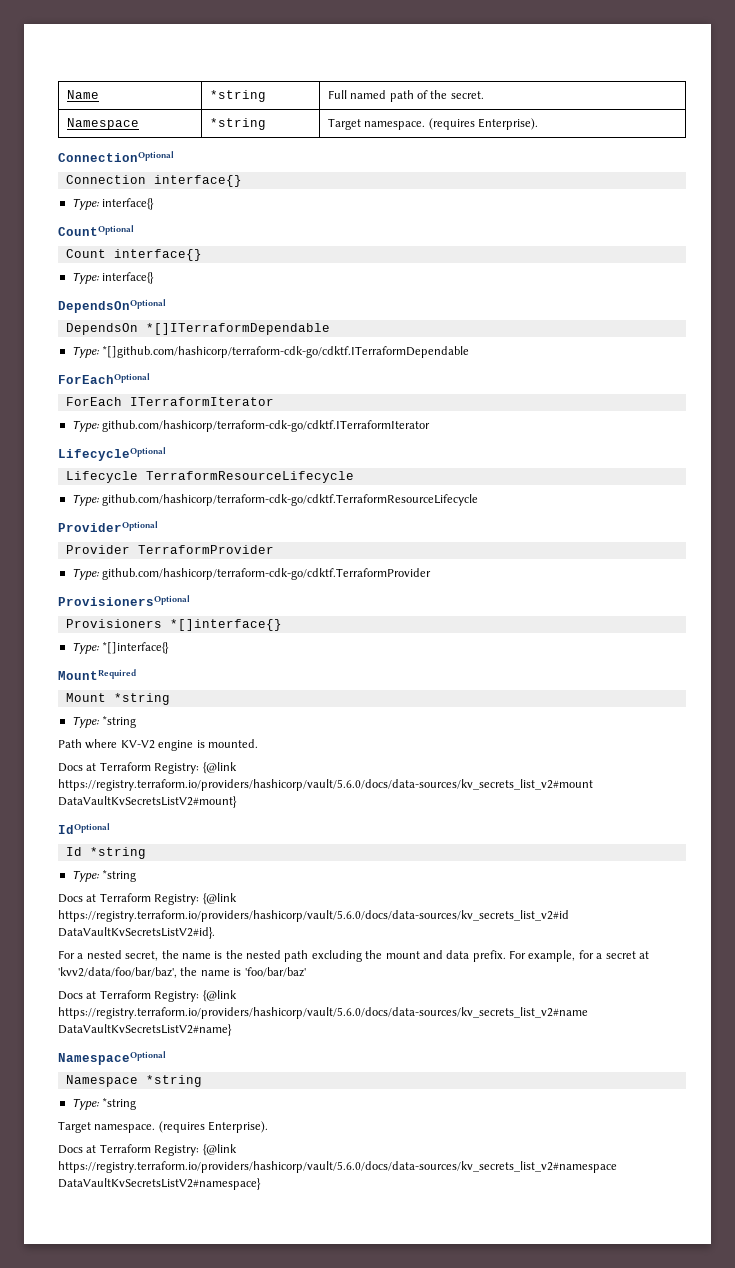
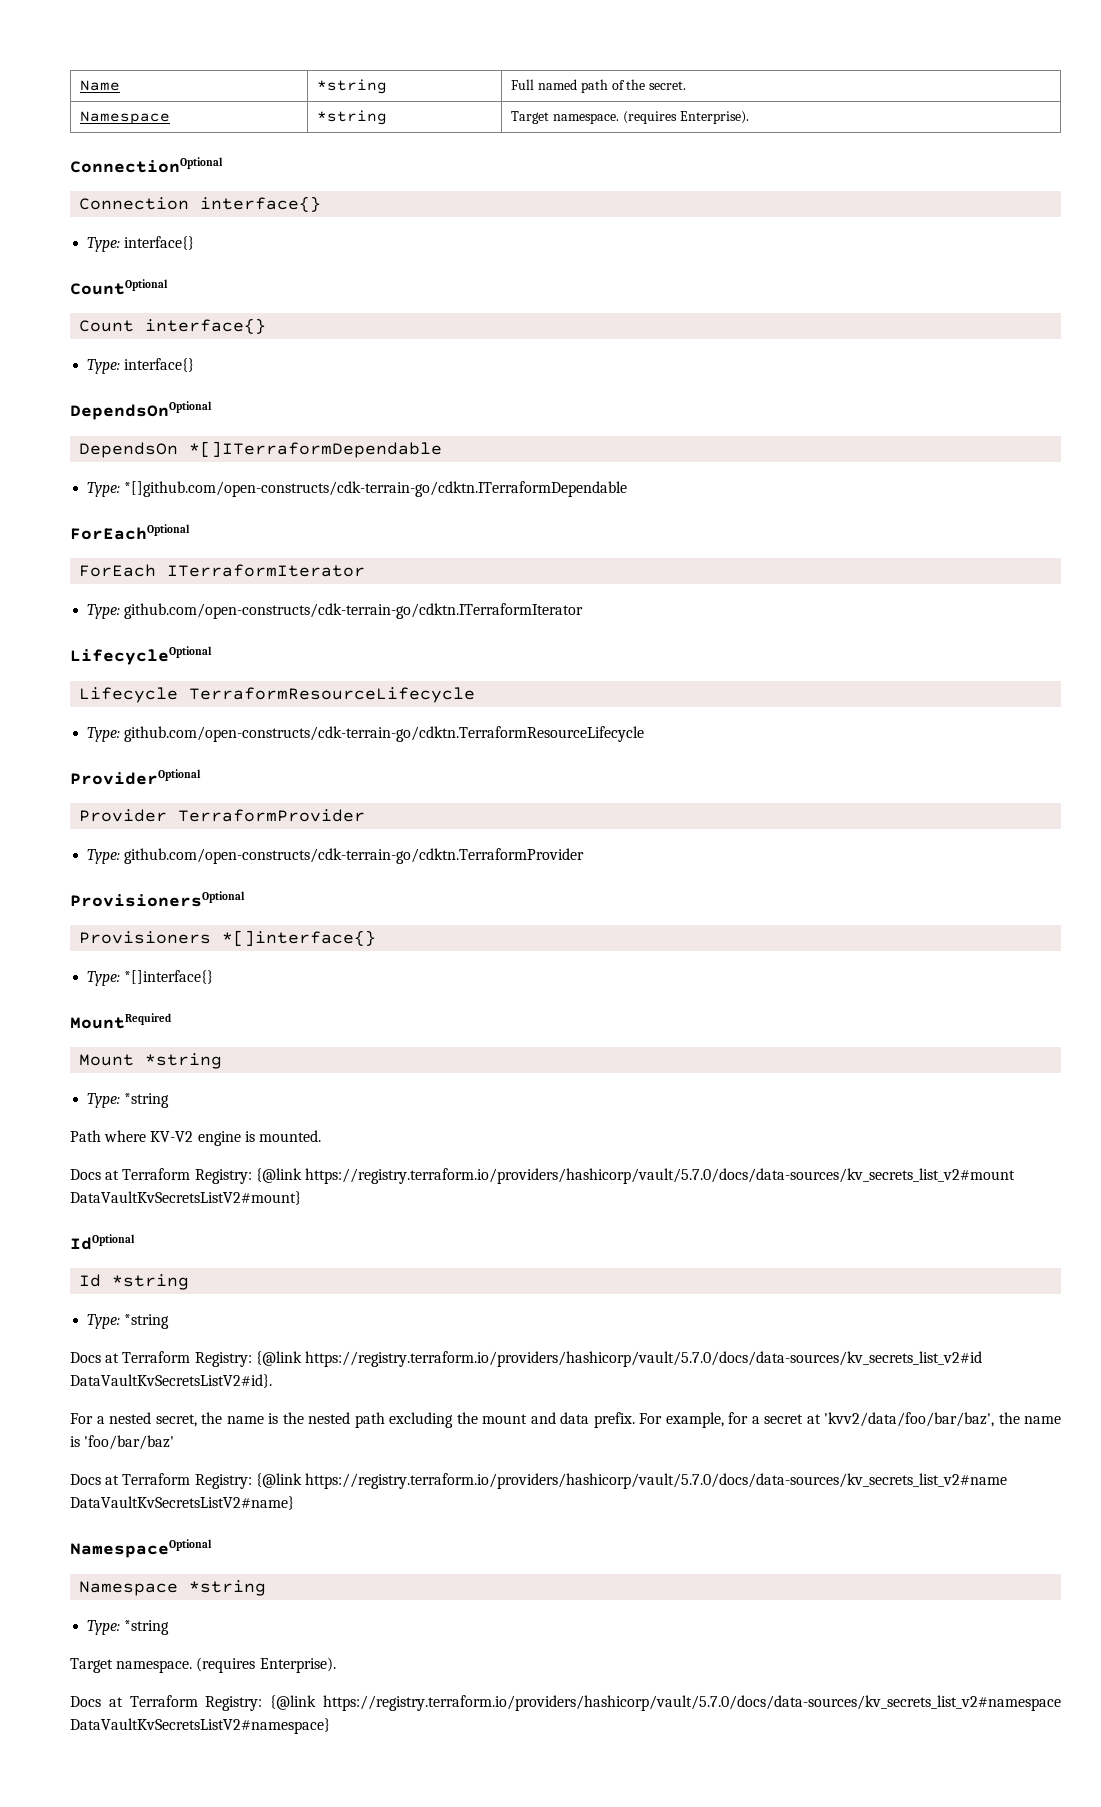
- Type: *[]github.com/hashicorp/terraform-cdk-go/cdktf.ITerraformDependable
+ Type: *[]github.com/open-constructs/cdk-terrain-go/cdktn.ITerraformDependable
- Type: github.com/hashicorp/terraform-cdk-go/cdktf.ITerraformIterator
+ Type: github.com/open-constructs/cdk-terrain-go/cdktn.ITerraformIterator
- Type: github.com/hashicorp/terraform-cdk-go/cdktf.TerraformResourceLifecycle
+ Type: github.com/open-constructs/cdk-terrain-go/cdktn.TerraformResourceLifecycle
- Type: github.com/hashicorp/terraform-cdk-go/cdktf.TerraformProvider
+ Type: github.com/open-constructs/cdk-terrain-go/cdktn.TerraformProvider
- Docs at Terraform Registry: {@link https://registry.terraform.io/providers/hashicorp/vault/5.6.0/docs/data-sources/kv_secrets_list_v2#mount DataVaultKvSecretsListV2#mount}
+ Docs at Terraform Registry: {@link https://registry.terraform.io/providers/hashicorp/vault/5.7.0/docs/data-sources/kv_secrets_list_v2#mount DataVaultKvSecretsListV2#mount}
- Docs at Terraform Registry: {@link https://registry.terraform.io/providers/hashicorp/vault/5.6.0/docs/data-sources/kv_secrets_list_v2#id DataVaultKvSecretsListV2#id}.
+ Docs at Terraform Registry: {@link https://registry.terraform.io/providers/hashicorp/vault/5.7.0/docs/data-sources/kv_secrets_list_v2#id DataVaultKvSecretsListV2#id}.
- Docs at Terraform Registry: {@link https://registry.terraform.io/providers/hashicorp/vault/5.6.0/docs/data-sources/kv_secrets_list_v2#name DataVaultKvSecretsListV2#name}
+ Docs at Terraform Registry: {@link https://registry.terraform.io/providers/hashicorp/vault/5.7.0/docs/data-sources/kv_secrets_list_v2#name DataVaultKvSecretsListV2#name}
- Docs at Terraform Registry: {@link https://registry.terraform.io/providers/hashicorp/vault/5.6.0/docs/data-sources/kv_secrets_list_v2#namespace DataVaultKvSecretsListV2#namespace}
+ Docs at Terraform Registry: {@link https://registry.terraform.io/providers/hashicorp/vault/5.7.0/docs/data-sources/kv_secrets_list_v2#namespace DataVaultKvSecretsListV2#namespace}

